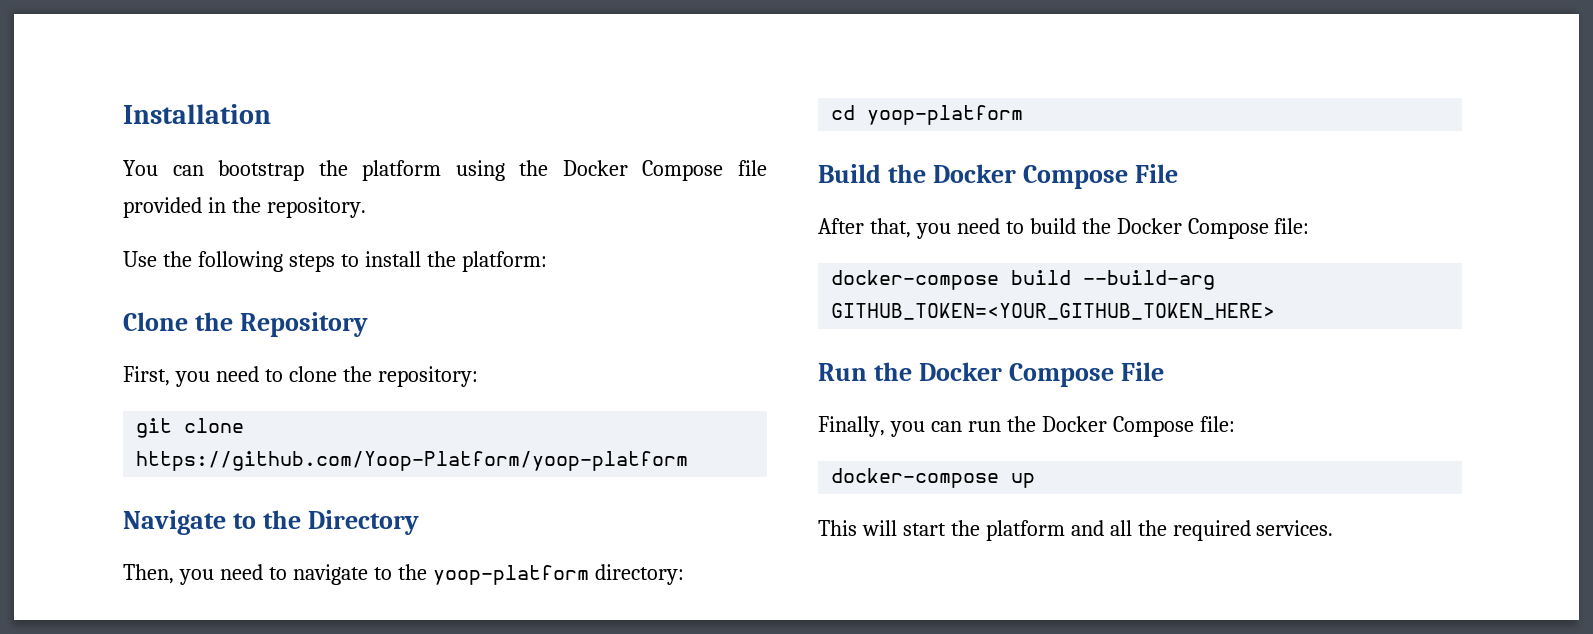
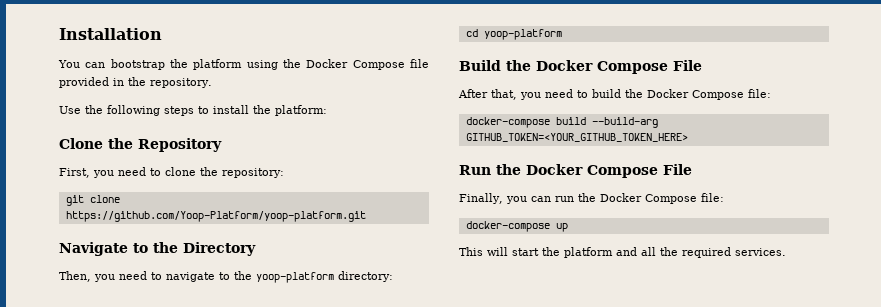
- git clone https://github.com/Yoop-Platform/yoop-platform
+ git clone https://github.com/Yoop-Platform/yoop-platform.git

